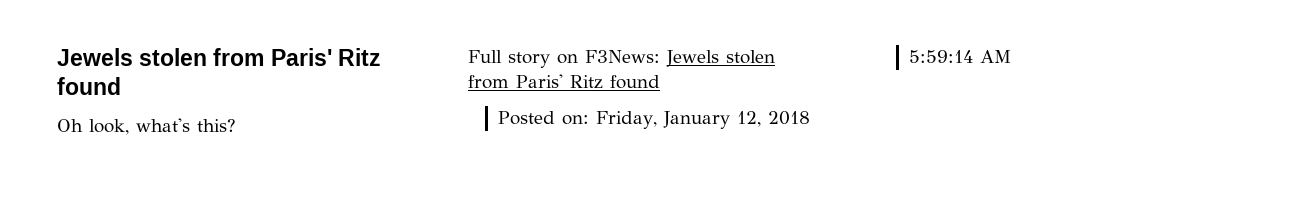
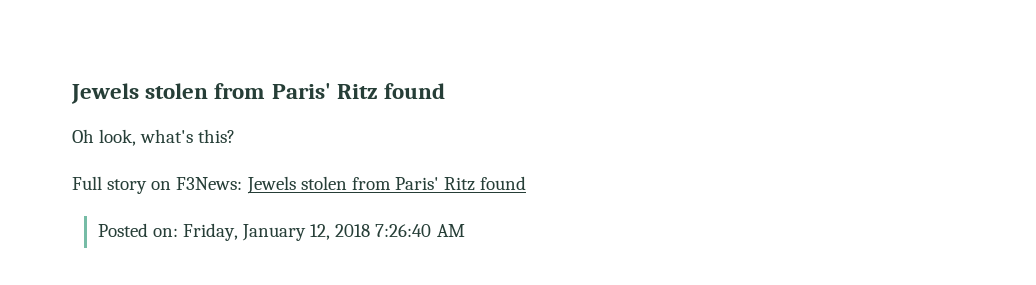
- Posted on: Friday, January 12, 2018 5:59:14 AM
+ Posted on: Friday, January 12, 2018 7:26:40 AM

